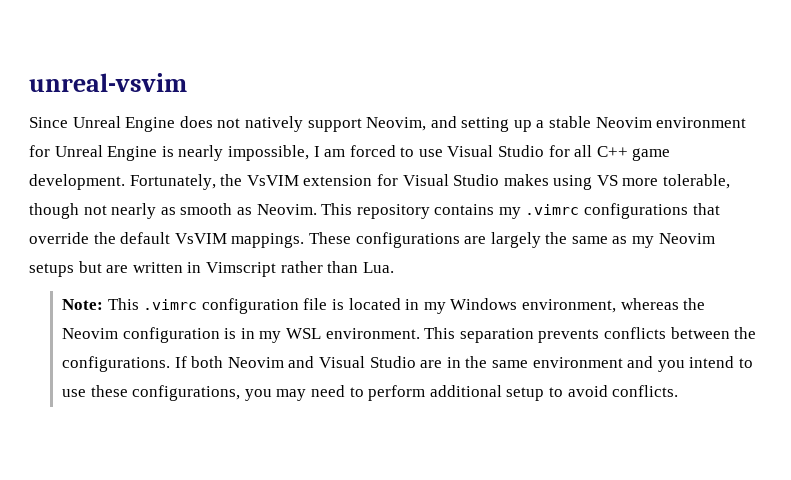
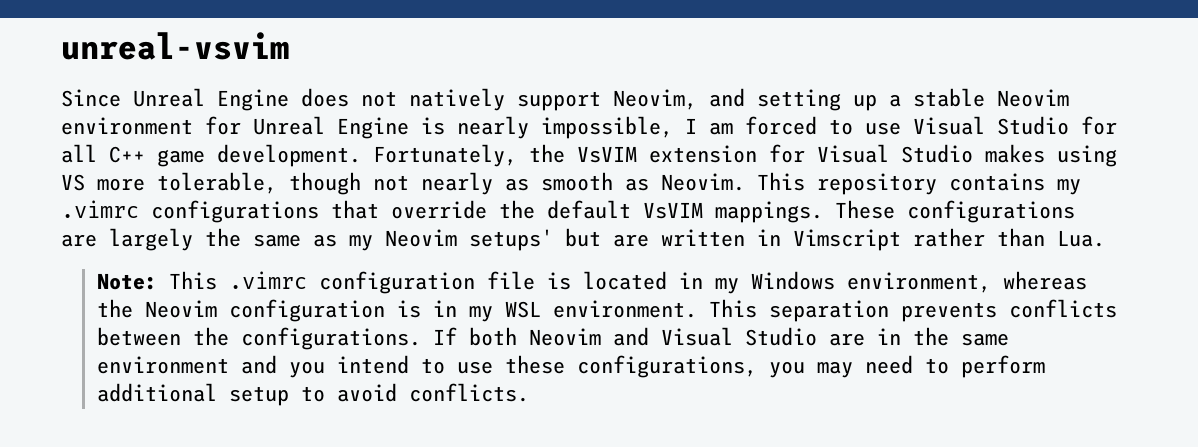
- These configurations are largely the same as my Neovim setups but are written in Vimscript rather than Lua.
+ These configurations are largely the same as my Neovim setups' but are written in Vimscript rather than Lua.

